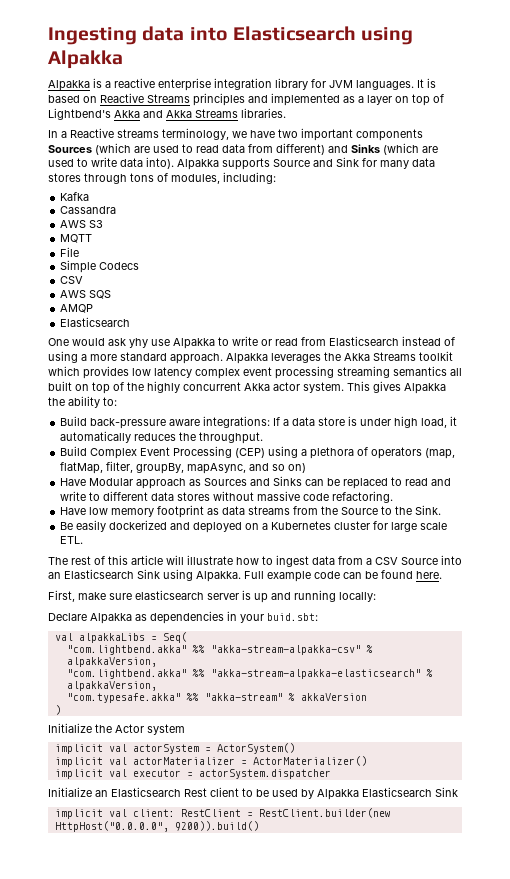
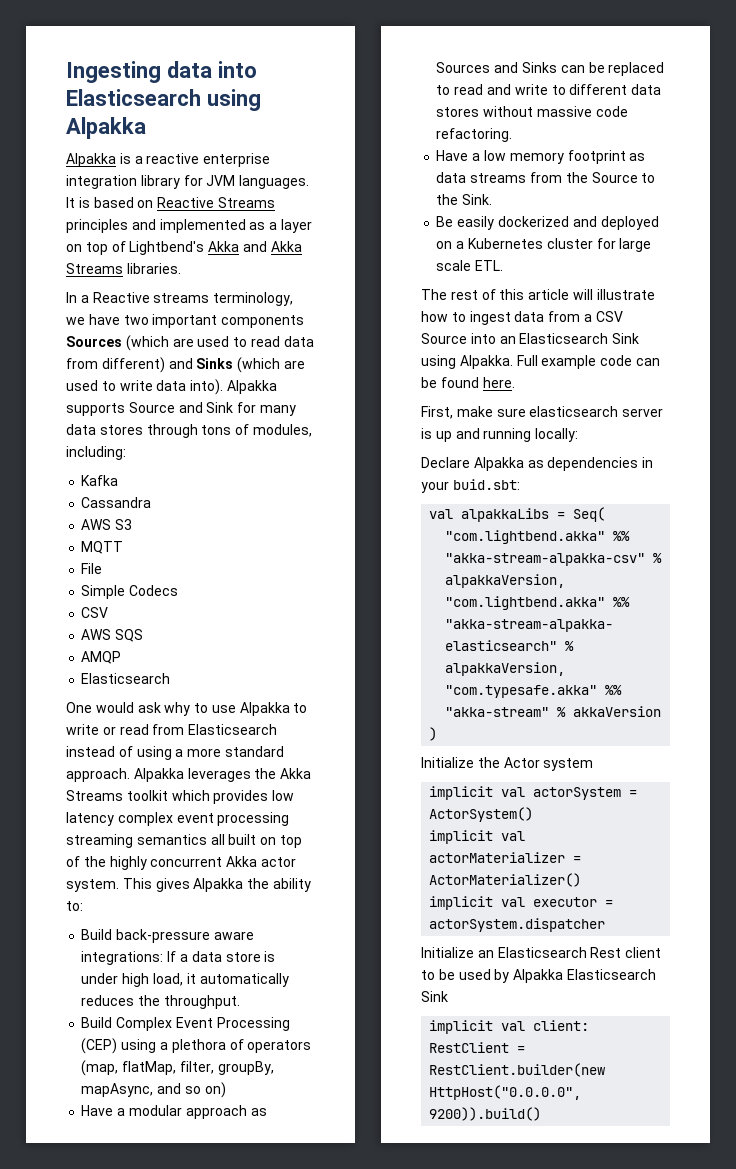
- One would ask yhy use Alpakka to write or read from Elasticsearch instead of using a more standard approach.
+ One would ask why to use Alpakka to write or read from Elasticsearch instead of using a more standard approach.
- Have Modular approach as Sources and Sinks can be replaced to read and write to different data stores without massive code refactoring.
+ Have a modular approach as Sources and Sinks can be replaced to read and write to different data stores without massive code refactoring.
- Have low memory footprint as data streams from the Source to the Sink.
+ Have a low memory footprint as data streams from the Source to the Sink.

